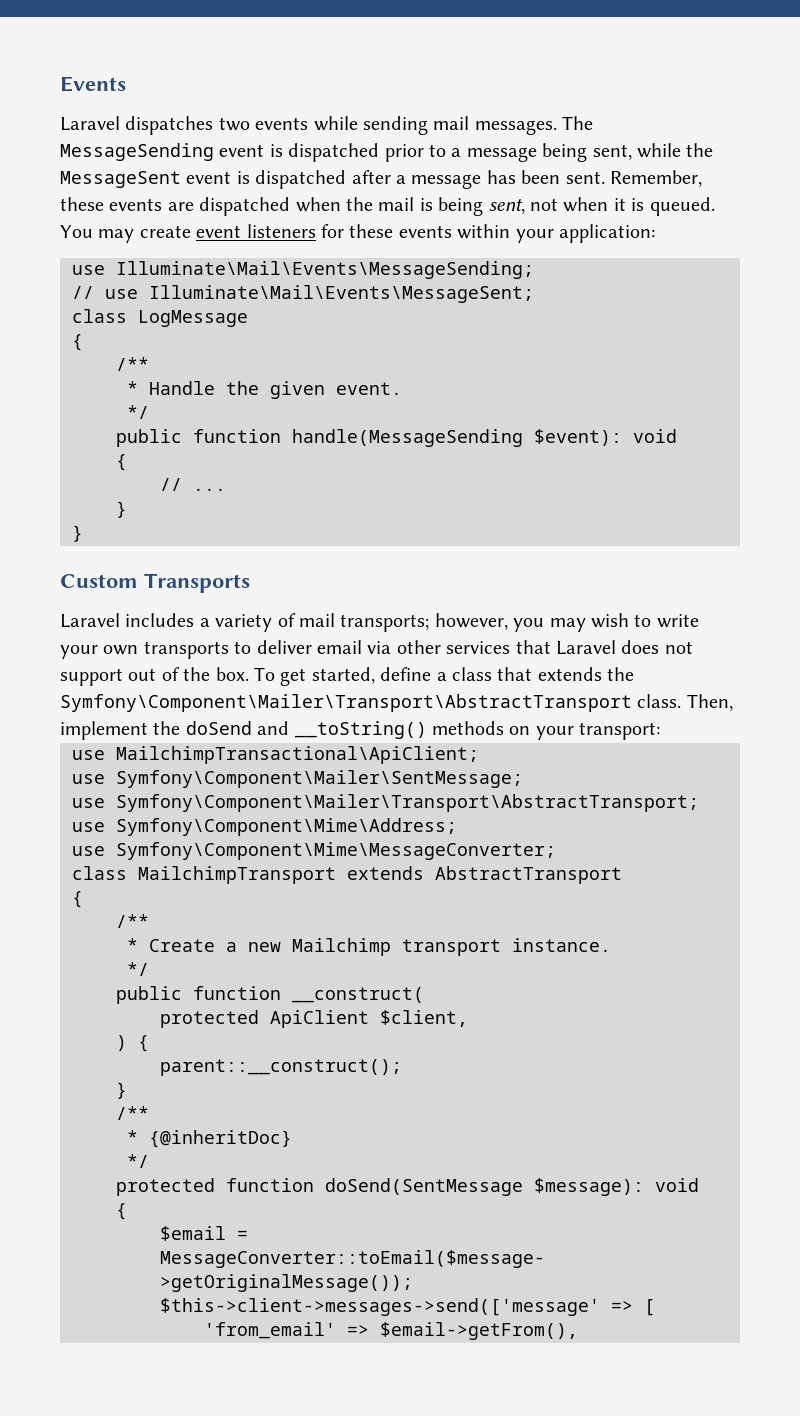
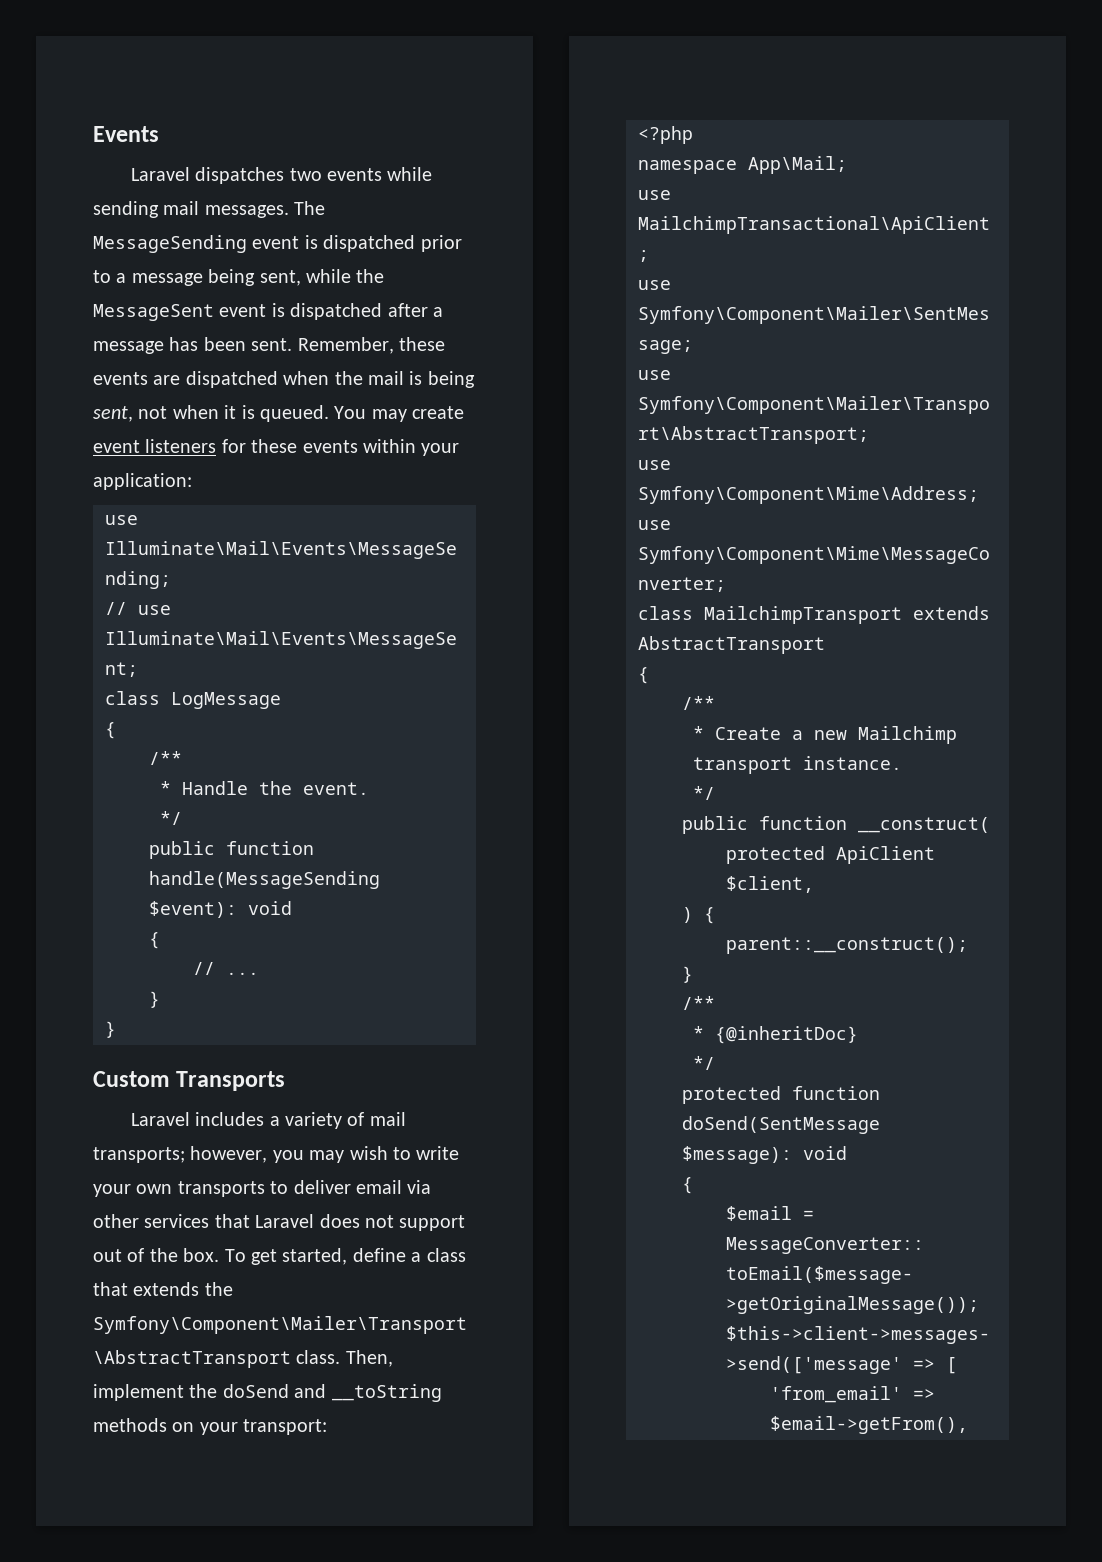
- * Handle the given event.
+ * Handle the event.
- Then, implement the doSend and __toString() methods on your transport:
+ Then, implement the doSend and __toString methods on your transport:
+ <?php
+ namespace App\Mail;

